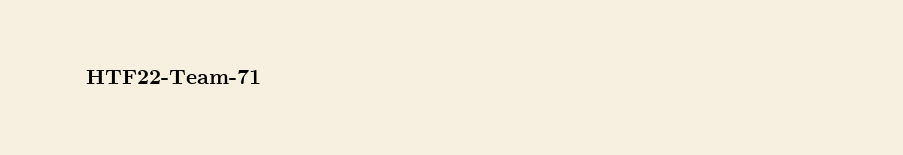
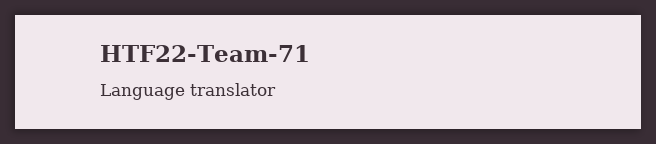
+ Language translator

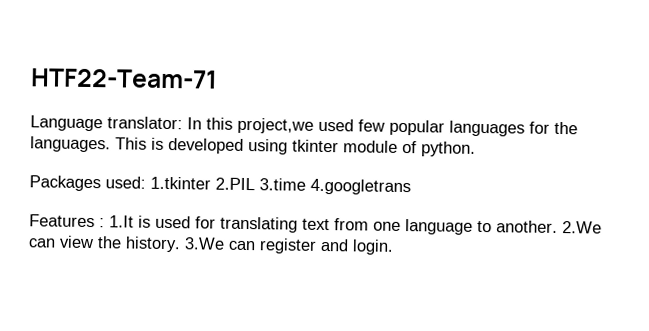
- Language translator
+ Language translator: In this project,we used few popular languages for the languages. This is developed using tkinter module of python.
+ Packages used: 1.tkinter 2.PIL 3.time 4.googletrans
+ Features : 1.It is used for translating text from one language to another. 2.We can view the history. 3.We can register and login.

